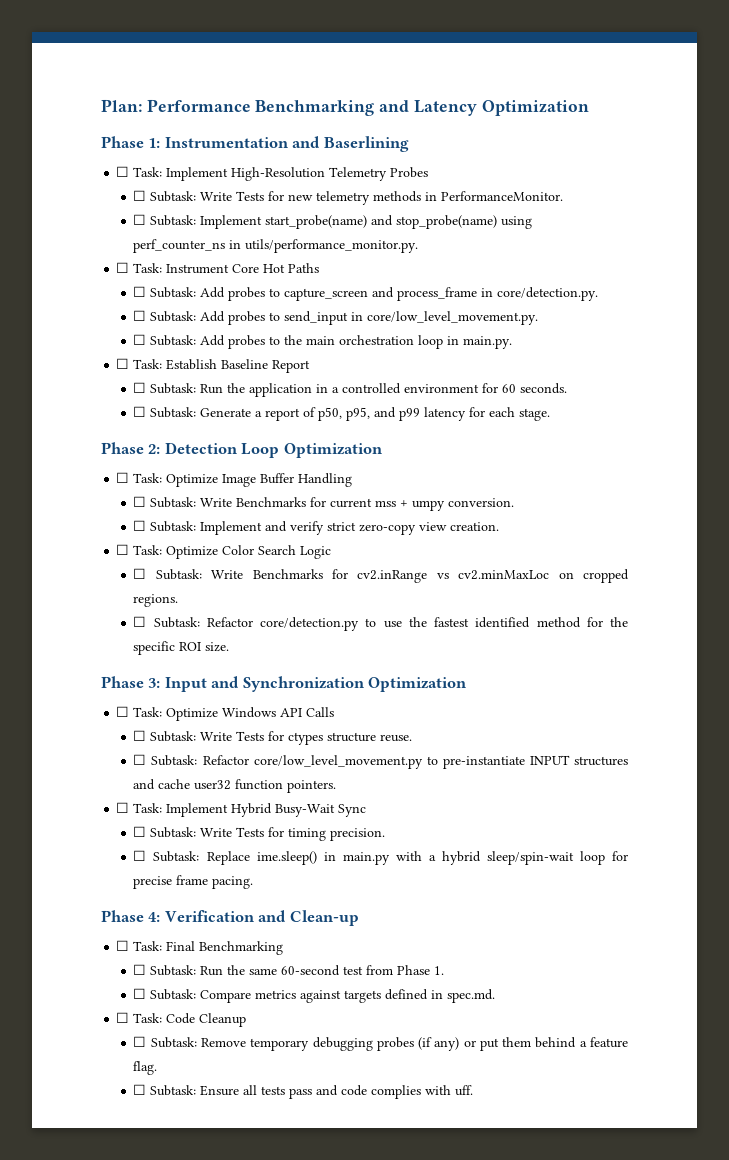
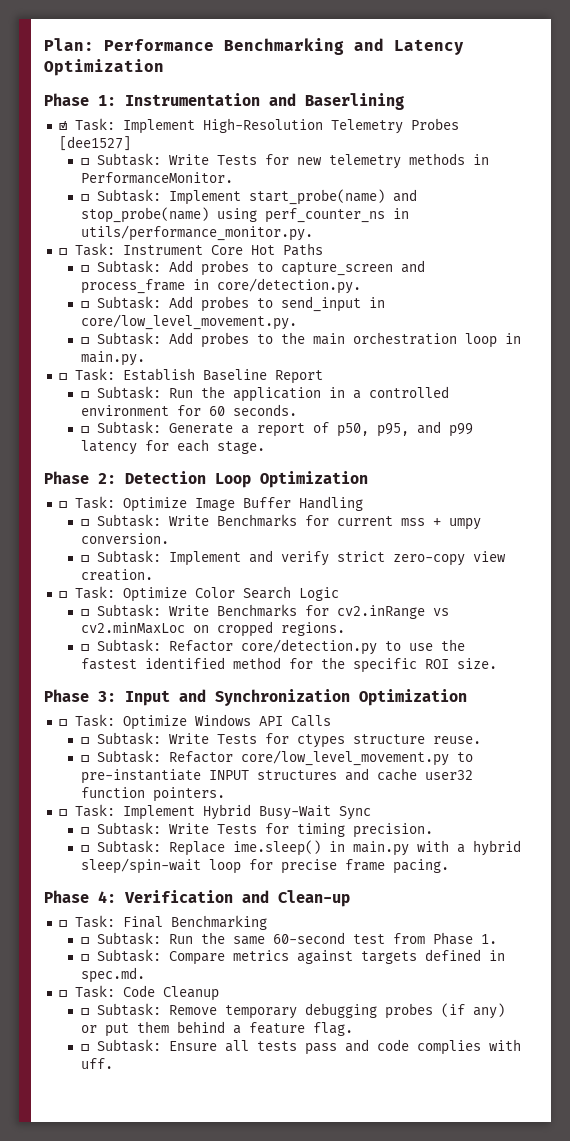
- ☐ Task: Implement High-Resolution Telemetry Probes
+ ☑ Task: Implement High-Resolution Telemetry Probes [dee1527]

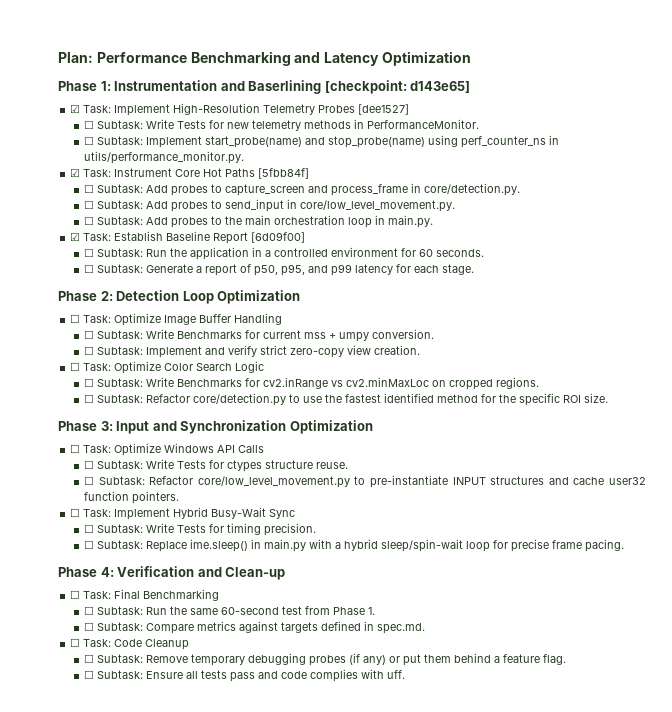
- Phase 1: Instrumentation and Baserlining
+ Phase 1: Instrumentation and Baserlining [checkpoint: d143e65]
- ☐ Task: Instrument Core Hot Paths
+ ☑ Task: Instrument Core Hot Paths [5fbb84f]
- ☐ Task: Establish Baseline Report
+ ☑ Task: Establish Baseline Report [6d09f00]

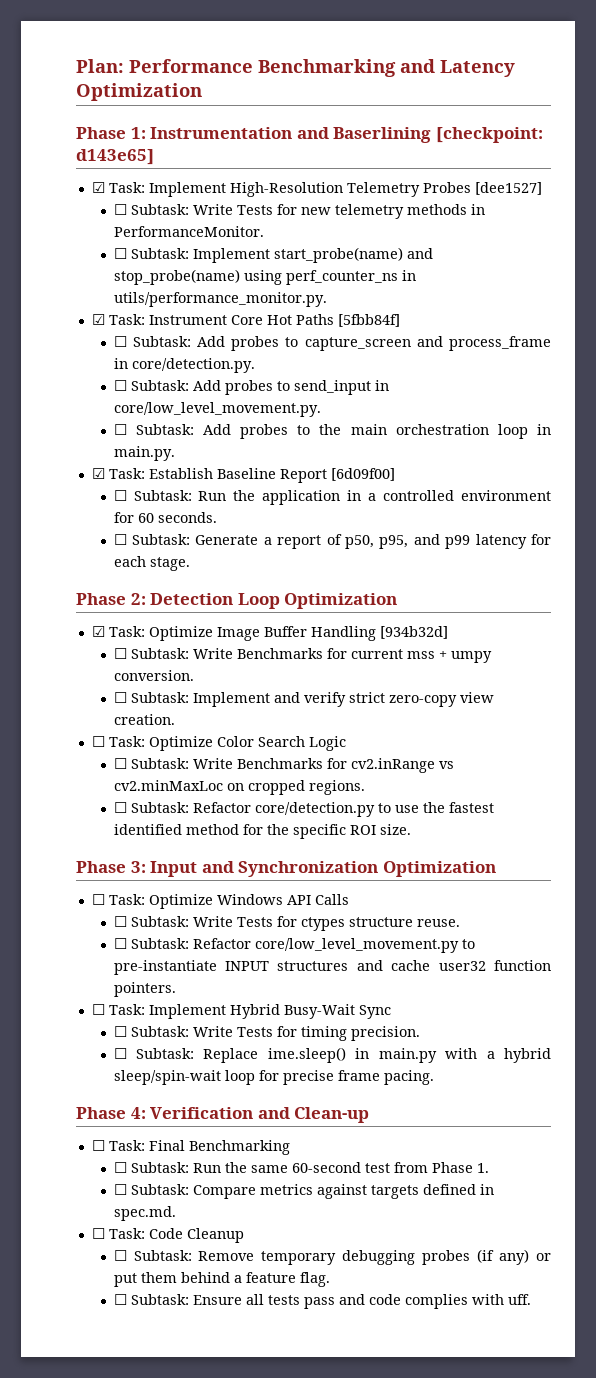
- ☐ Task: Optimize Image Buffer Handling
+ ☑ Task: Optimize Image Buffer Handling [934b32d]

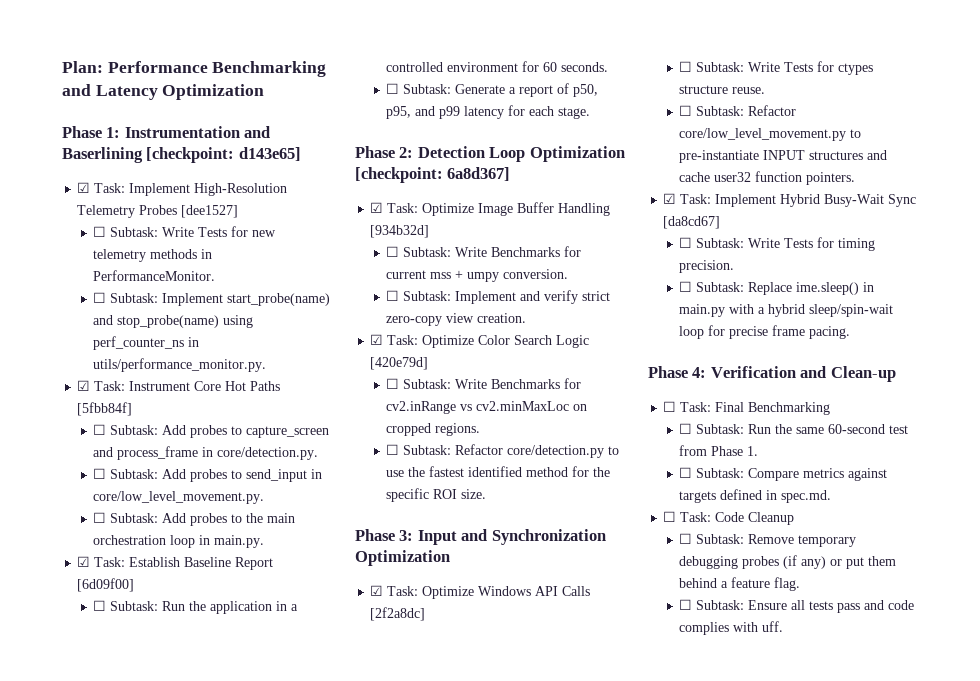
- Phase 2: Detection Loop Optimization
+ Phase 2: Detection Loop Optimization [checkpoint: 6a8d367]
- ☐ Task: Optimize Color Search Logic
+ ☑ Task: Optimize Color Search Logic [420e79d]
- ☐ Task: Optimize Windows API Calls
+ ☑ Task: Optimize Windows API Calls [2f2a8dc]
- ☐ Task: Implement Hybrid Busy-Wait Sync
+ ☑ Task: Implement Hybrid Busy-Wait Sync [da8cd67]

